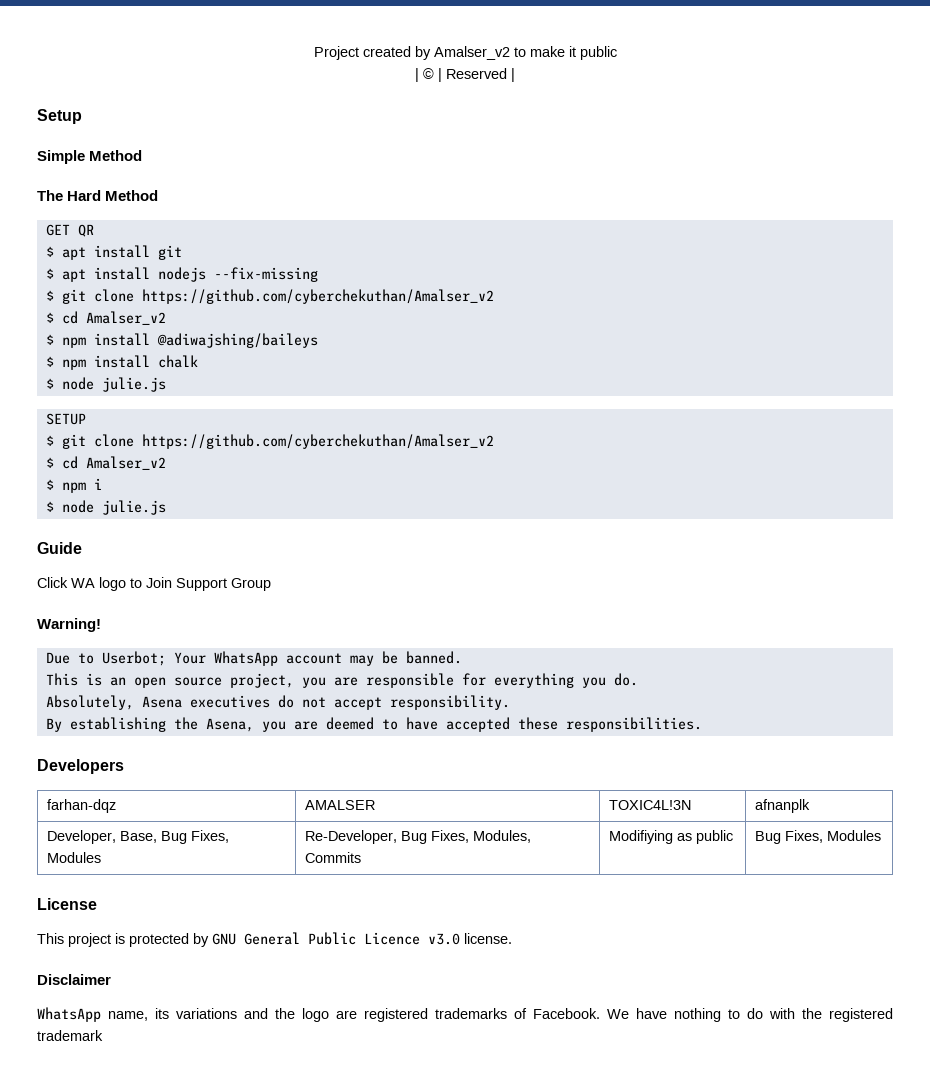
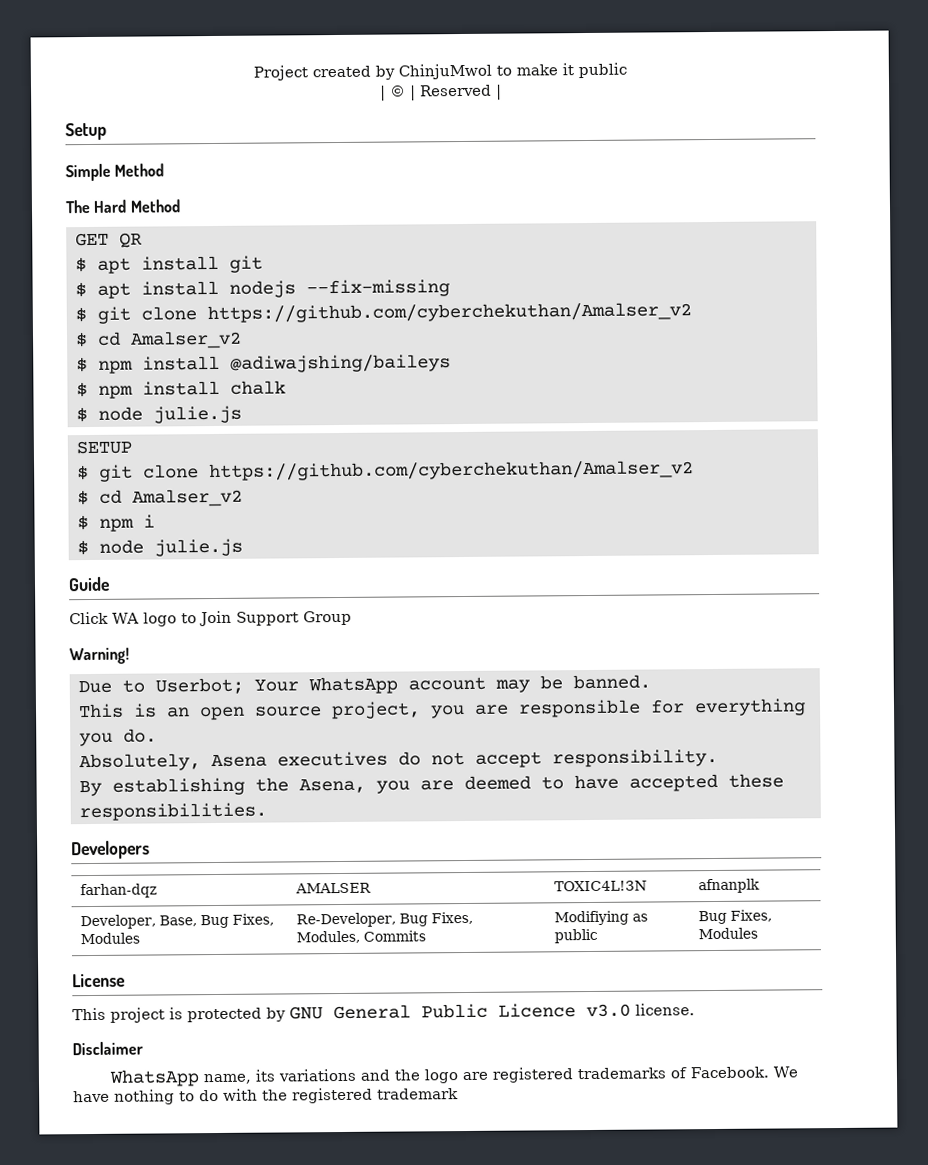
- Project created by Amalser_v2 to make it public
+ Project created by ChinjuMwol to make it public

